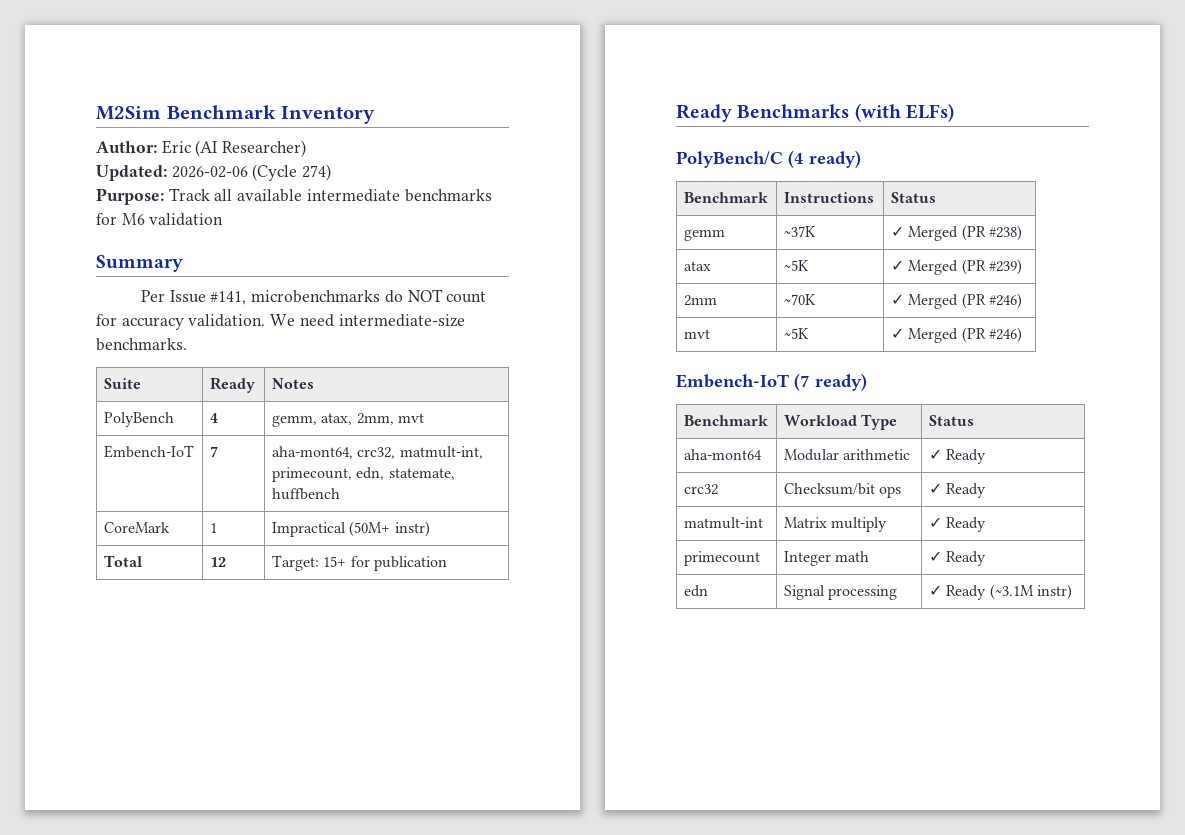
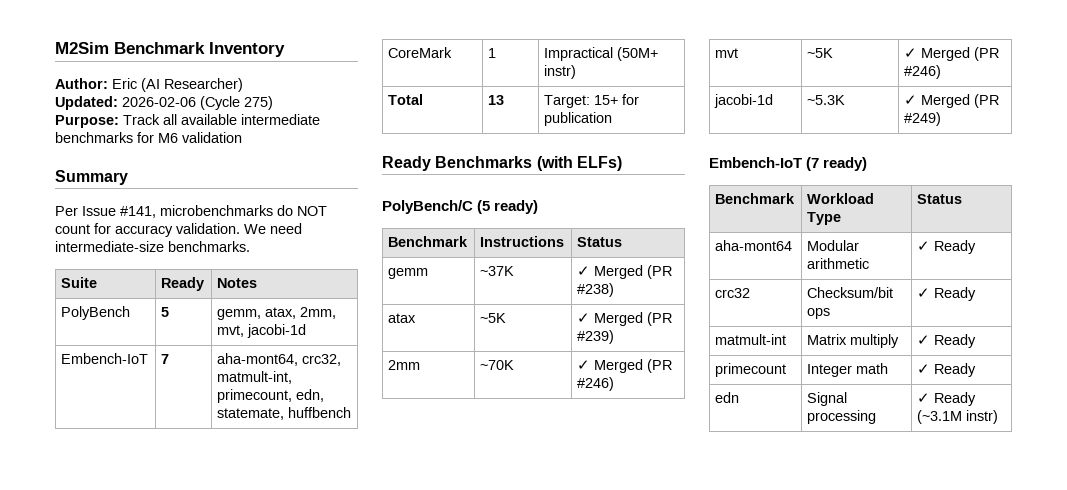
- Updated: 2026-02-06 (Cycle 274)
+ Updated: 2026-02-06 (Cycle 275)
- PolyBench | 4 | gemm, atax, 2mm, mvt
+ PolyBench | 5 | gemm, atax, 2mm, mvt, jacobi-1d
- Total | 12 | Target: 15+ for publication
+ Total | 13 | Target: 15+ for publication
- PolyBench/C (4 ready)
+ PolyBench/C (5 ready)
+ jacobi-1d | ~5.3K | ✓ Merged (PR #249)

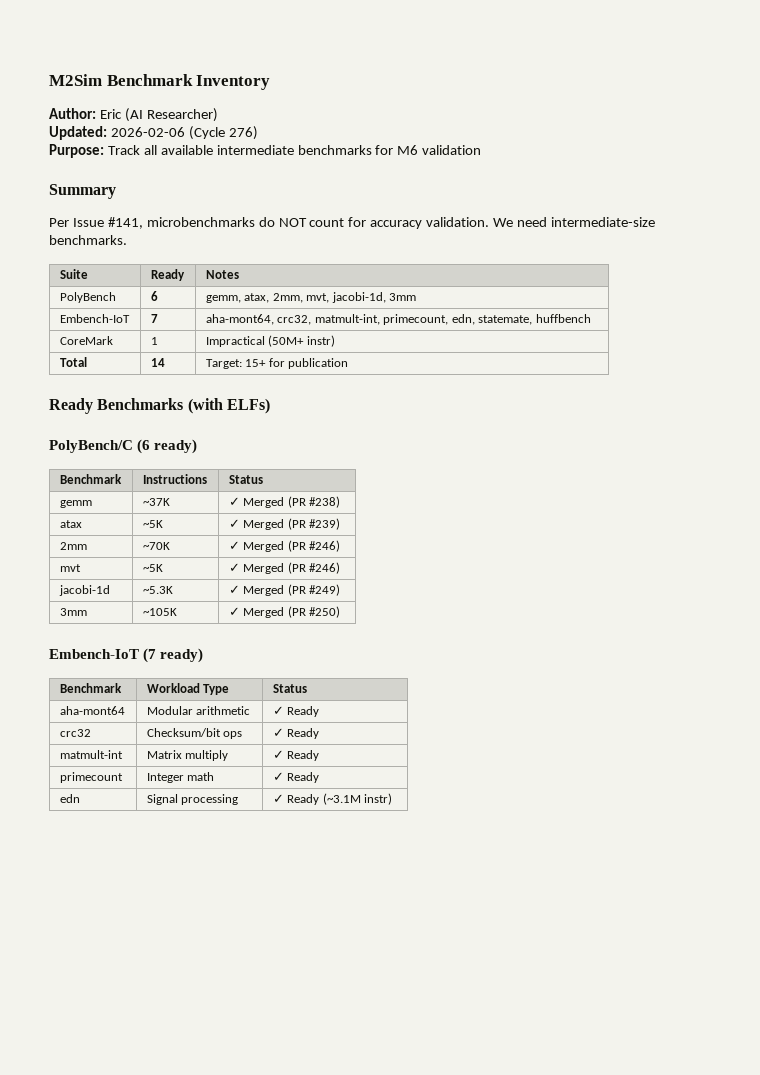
- Updated: 2026-02-06 (Cycle 275)
+ Updated: 2026-02-06 (Cycle 276)
- PolyBench | 5 | gemm, atax, 2mm, mvt, jacobi-1d
+ PolyBench | 6 | gemm, atax, 2mm, mvt, jacobi-1d, 3mm
- Total | 13 | Target: 15+ for publication
+ Total | 14 | Target: 15+ for publication
- PolyBench/C (5 ready)
+ PolyBench/C (6 ready)
+ 3mm | ~105K | ✓ Merged (PR #250)

